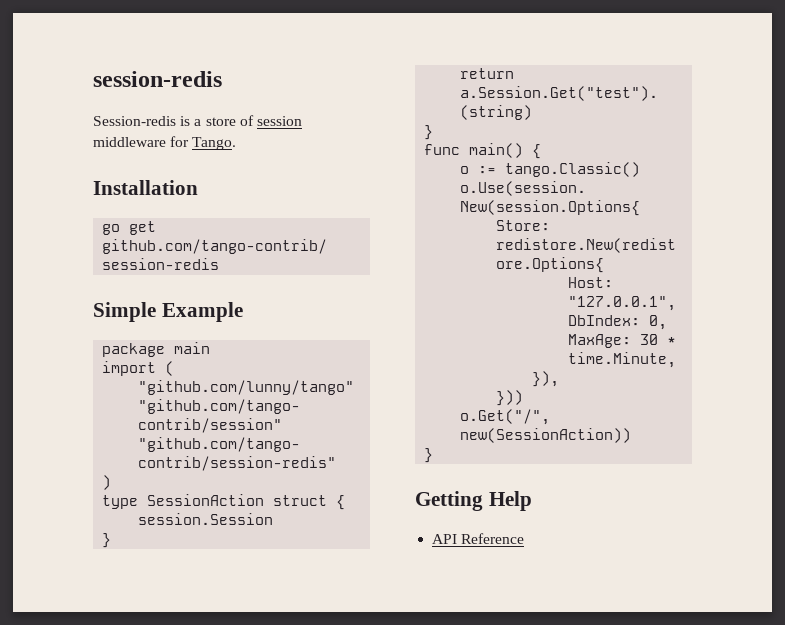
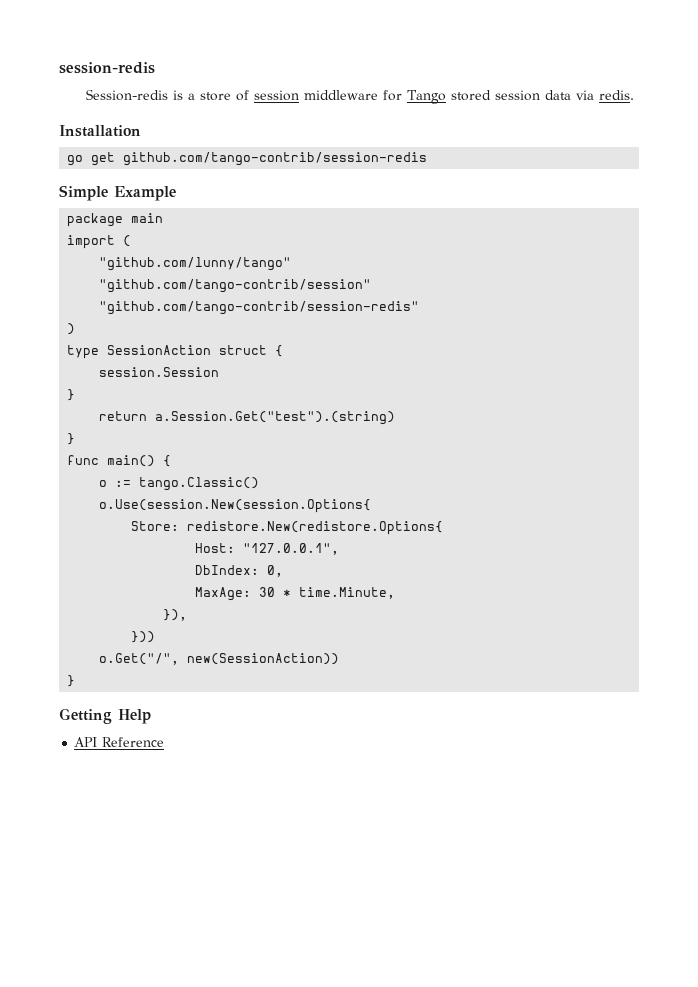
- Session-redis is a store of session middleware for Tango.
+ Session-redis is a store of session middleware for Tango stored session data via redis.

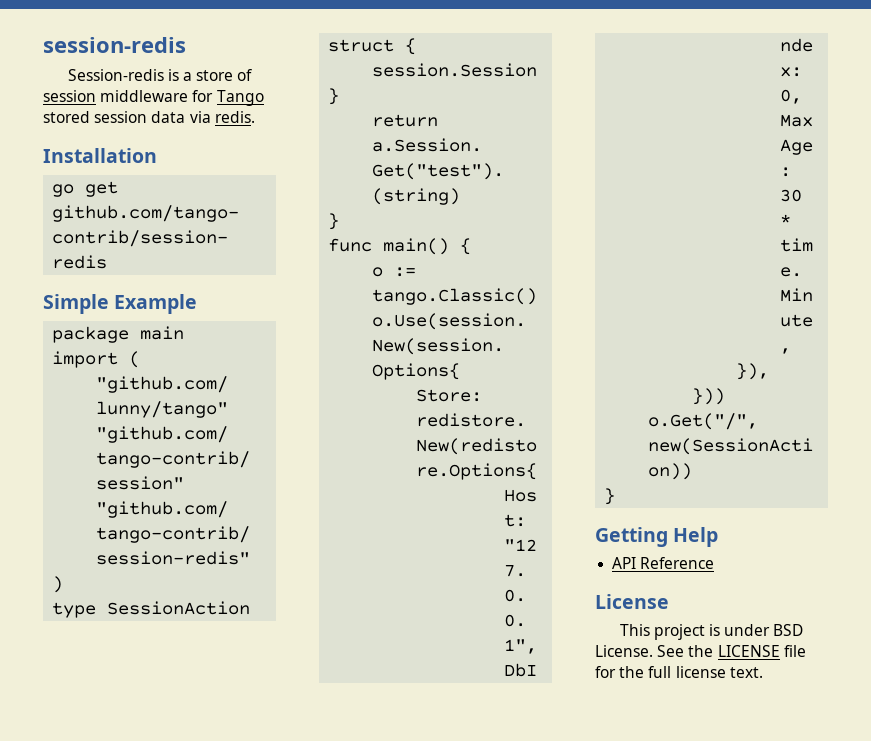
+ License
+ This project is under BSD License. See the LICENSE file for the full license text.

